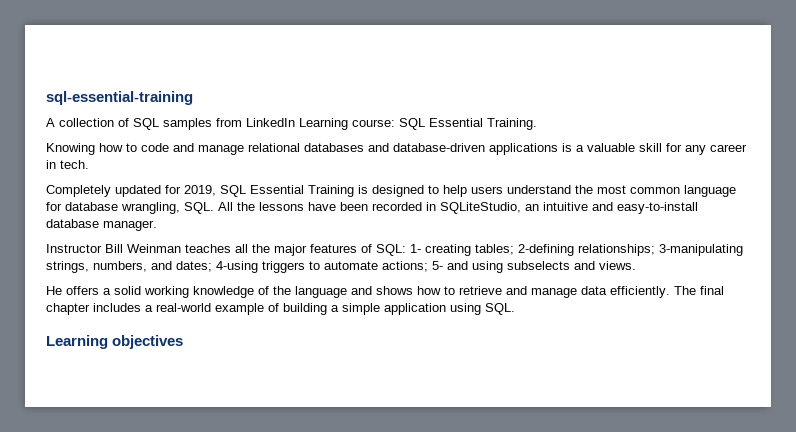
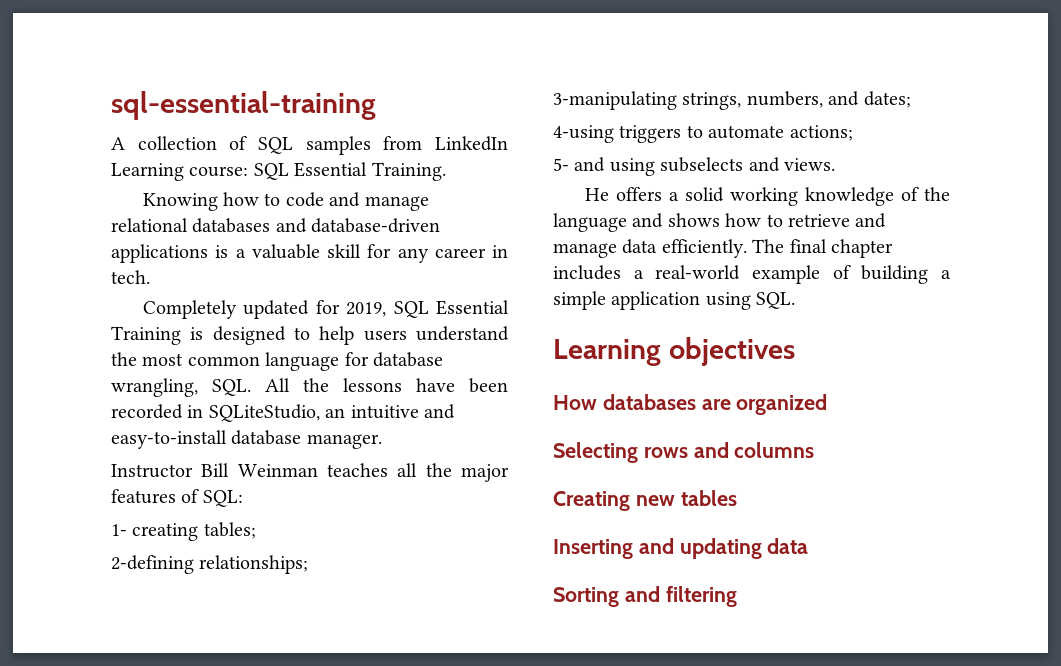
- Instructor Bill Weinman teaches all the major features of SQL: 1- creating tables; 2-defining relationships; 3-manipulating strings, numbers, and dates; 4-using triggers to automate actions; 5- and using subselects and views.
+ Instructor Bill Weinman teaches all the major features of SQL:
+ 1- creating tables;
+ 2-defining relationships;
+ 3-manipulating strings, numbers, and dates;
+ 4-using triggers to automate actions;
+ 5- and using subselects and views.
+ How databases are organized
+ Selecting rows and columns
+ Creating new tables
+ Inserting and updating data
+ Sorting and filtering

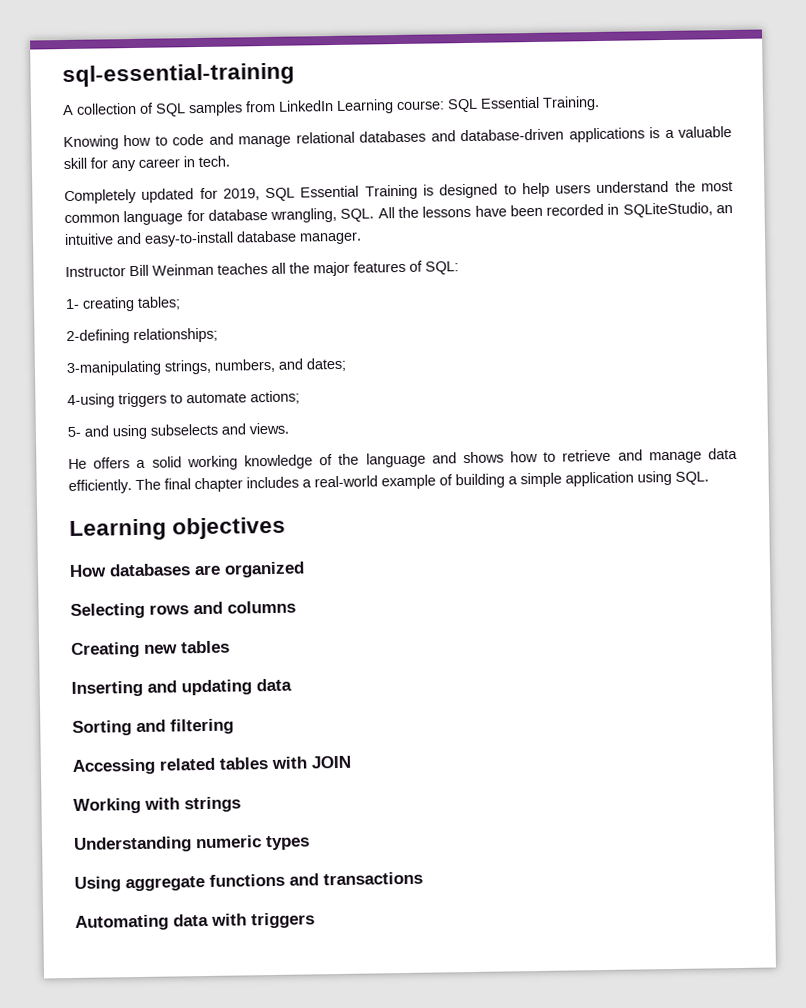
+ Accessing related tables with JOIN
+ Working with strings
+ Understanding numeric types
+ Using aggregate functions and transactions
+ Automating data with triggers

